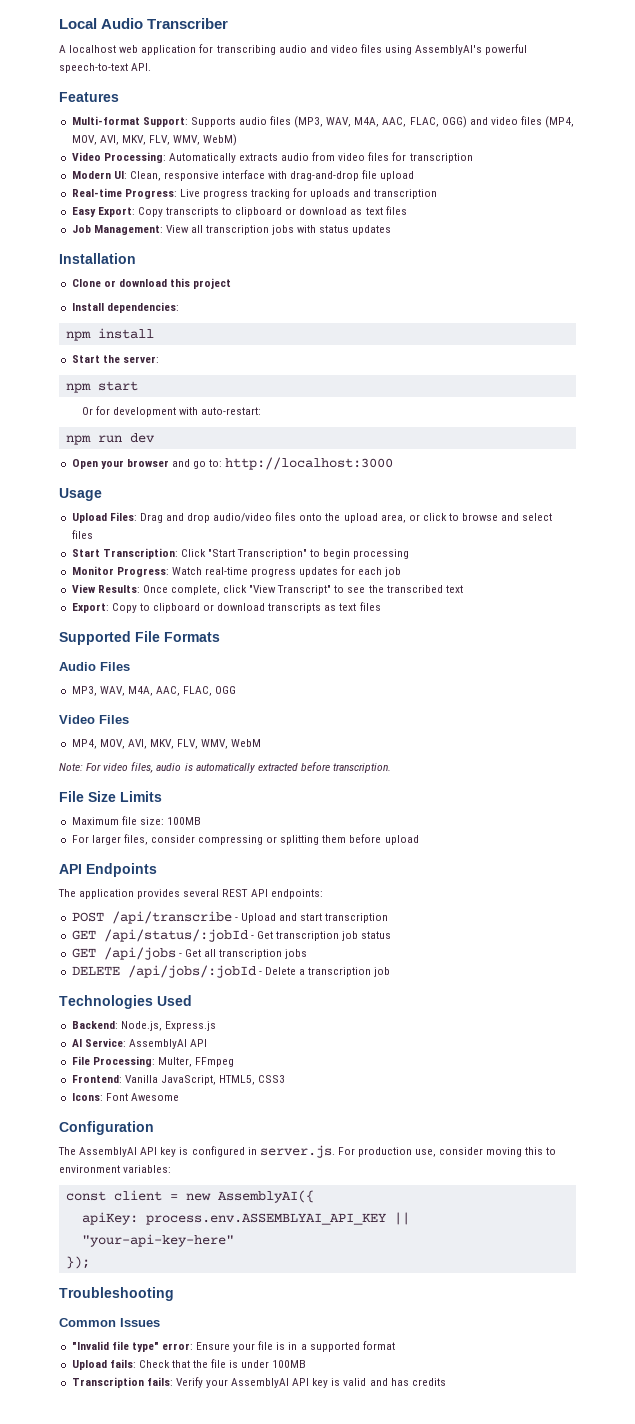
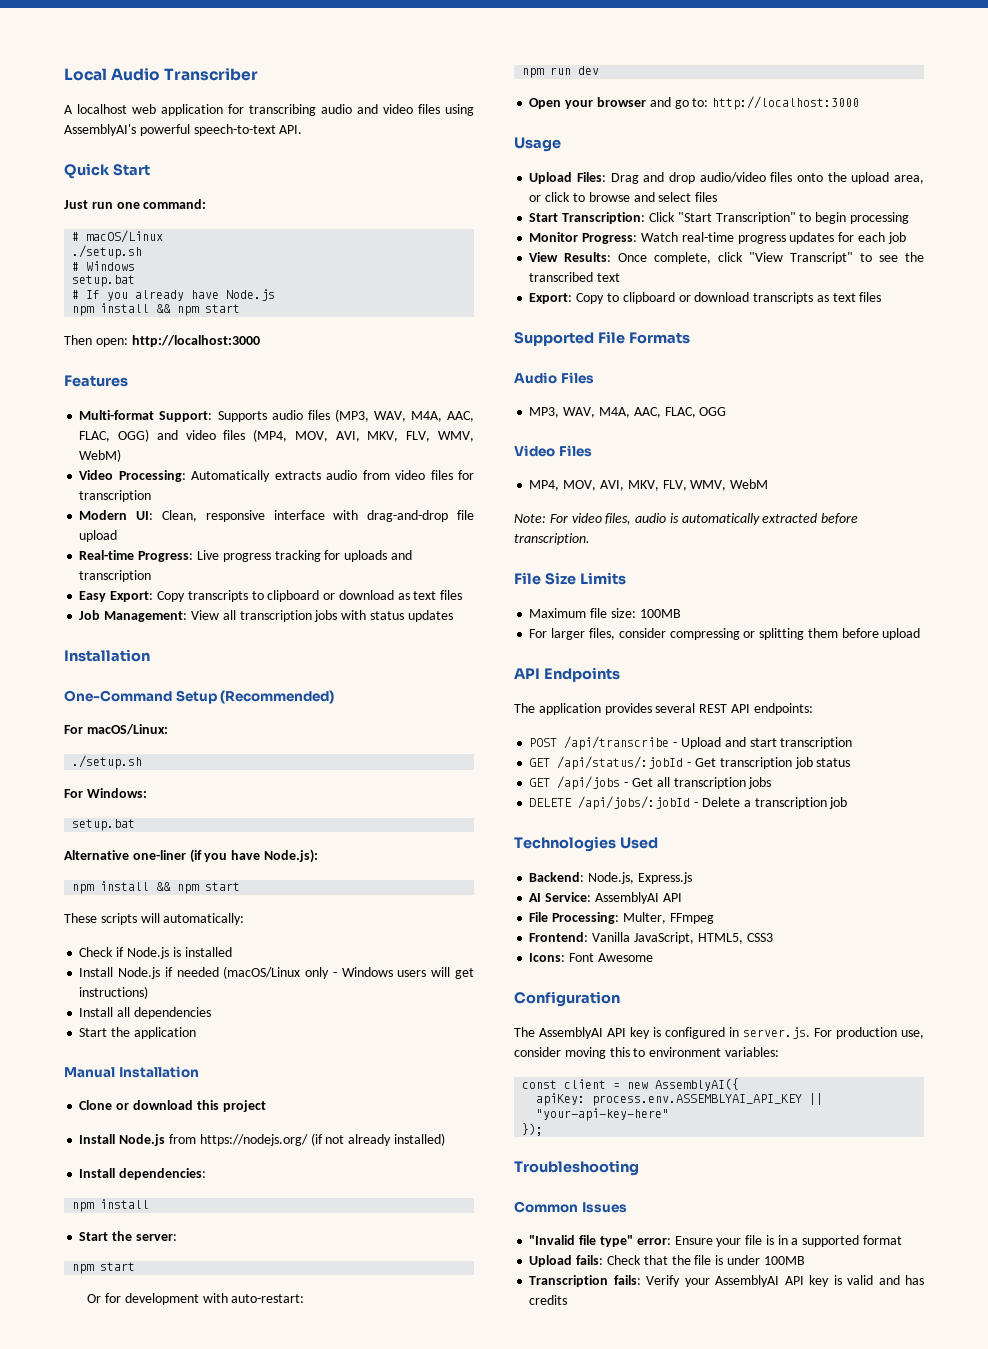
+ Quick Start
+ Just run one command:
+ # macOS/Linux
+ ./setup.sh
+ # Windows
+ setup.bat
+ # If you already have Node.js
+ npm install && npm start
+ Then open: http://localhost:3000
+ One-Command Setup (Recommended)
+ For macOS/Linux:
+ ./setup.sh
+ For Windows:
+ setup.bat
+ Alternative one-liner (if you have Node.js):
+ npm install && npm start
+ These scripts will automatically:
+ Check if Node.js is installed
+ Install Node.js if needed (macOS/Linux only - Windows users will get instructions)
+ Install all dependencies
+ Start the application
+ Manual Installation
+ Install Node.js from https://nodejs.org/ (if not already installed)

